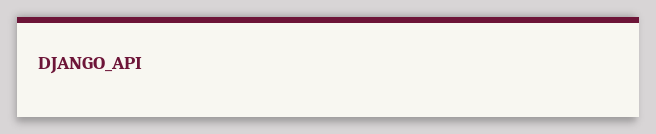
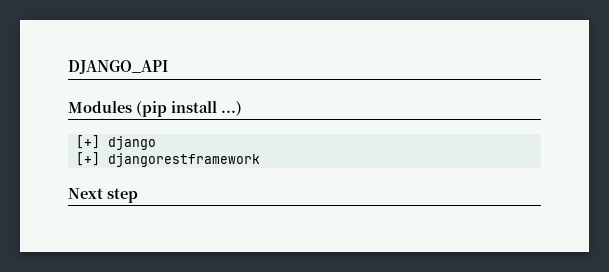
+ Modules (pip install ...)
+ [+] django
+ [+] djangorestframework
+ Next step

